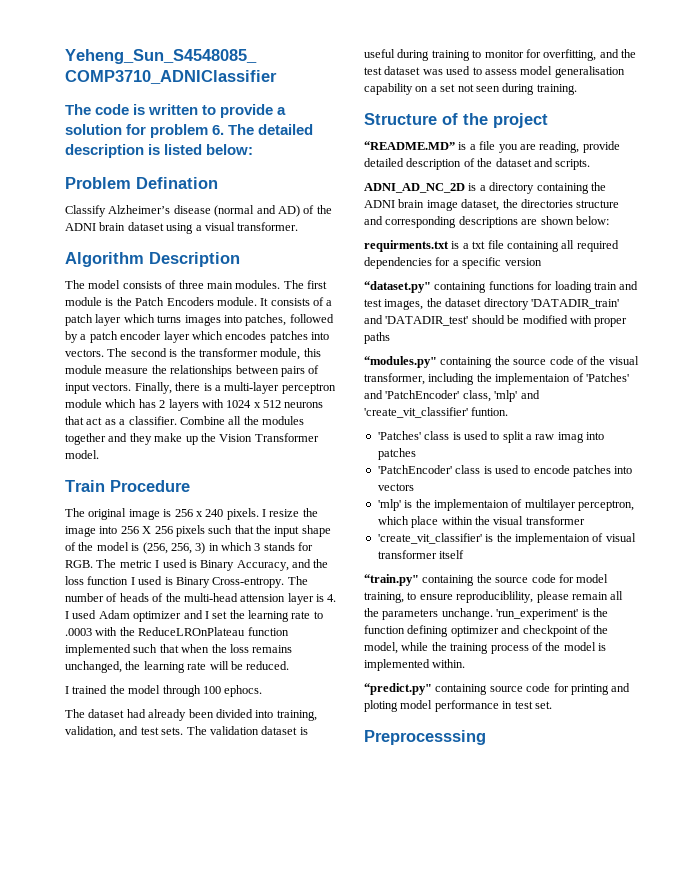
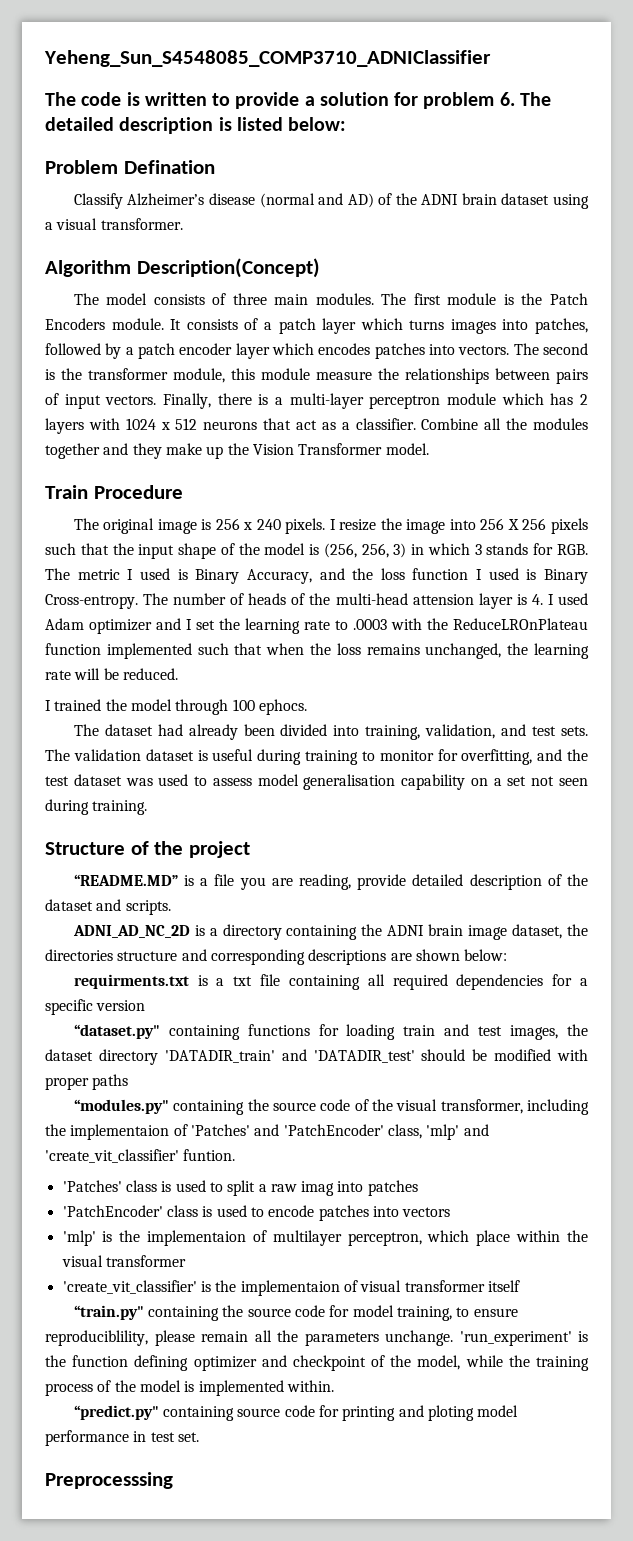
- Algorithm Description
+ Algorithm Description(Concept)

